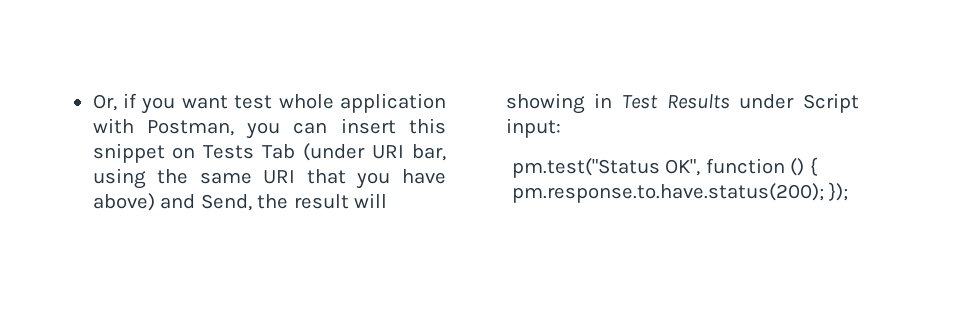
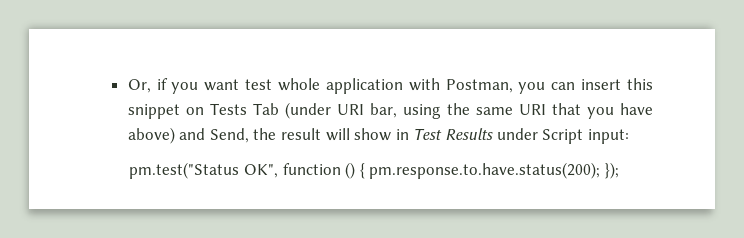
- Or, if you want test whole application with Postman, you can insert this snippet on Tests Tab (under URI bar, using the same URI that you have above) and Send, the result will showing in Test Results under Script input:
+ Or, if you want test whole application with Postman, you can insert this snippet on Tests Tab (under URI bar, using the same URI that you have above) and Send, the result will show in Test Results under Script input:

